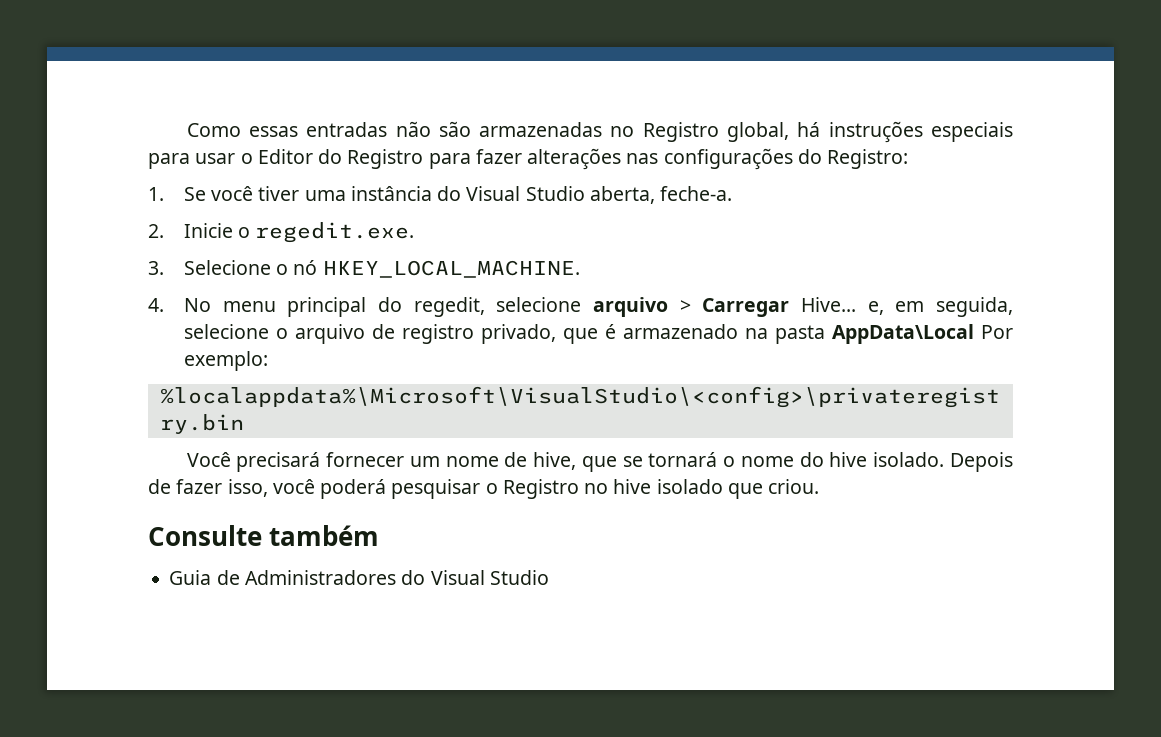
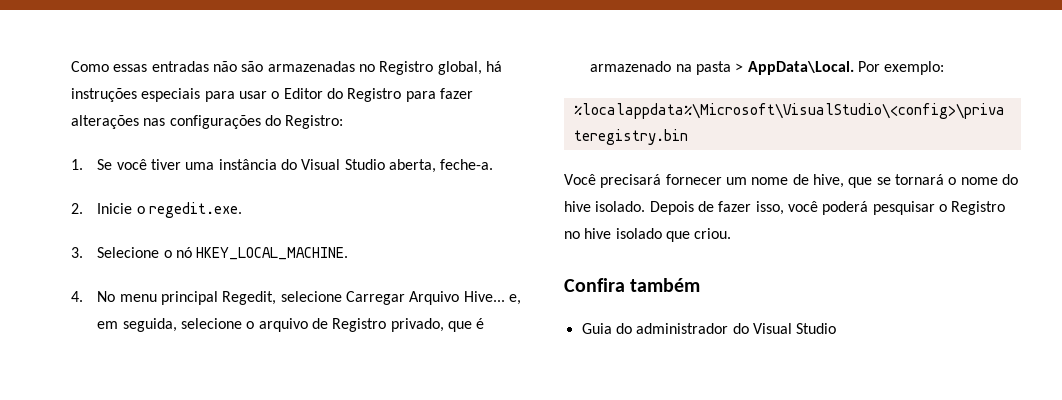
- 4. No menu principal do regedit, selecione arquivo > Carregar Hive... e, em seguida, selecione o arquivo de registro privado, que é armazenado na pasta AppData\Local Por exemplo:
+ 4. No menu principal Regedit, selecione Carregar Arquivo Hive... e, em seguida, selecione o arquivo de Registro privado, que é armazenado na pasta > AppData\Local. Por exemplo:
- Consulte também
+ Confira também
- Guia de Administradores do Visual Studio
+ Guia do administrador do Visual Studio

